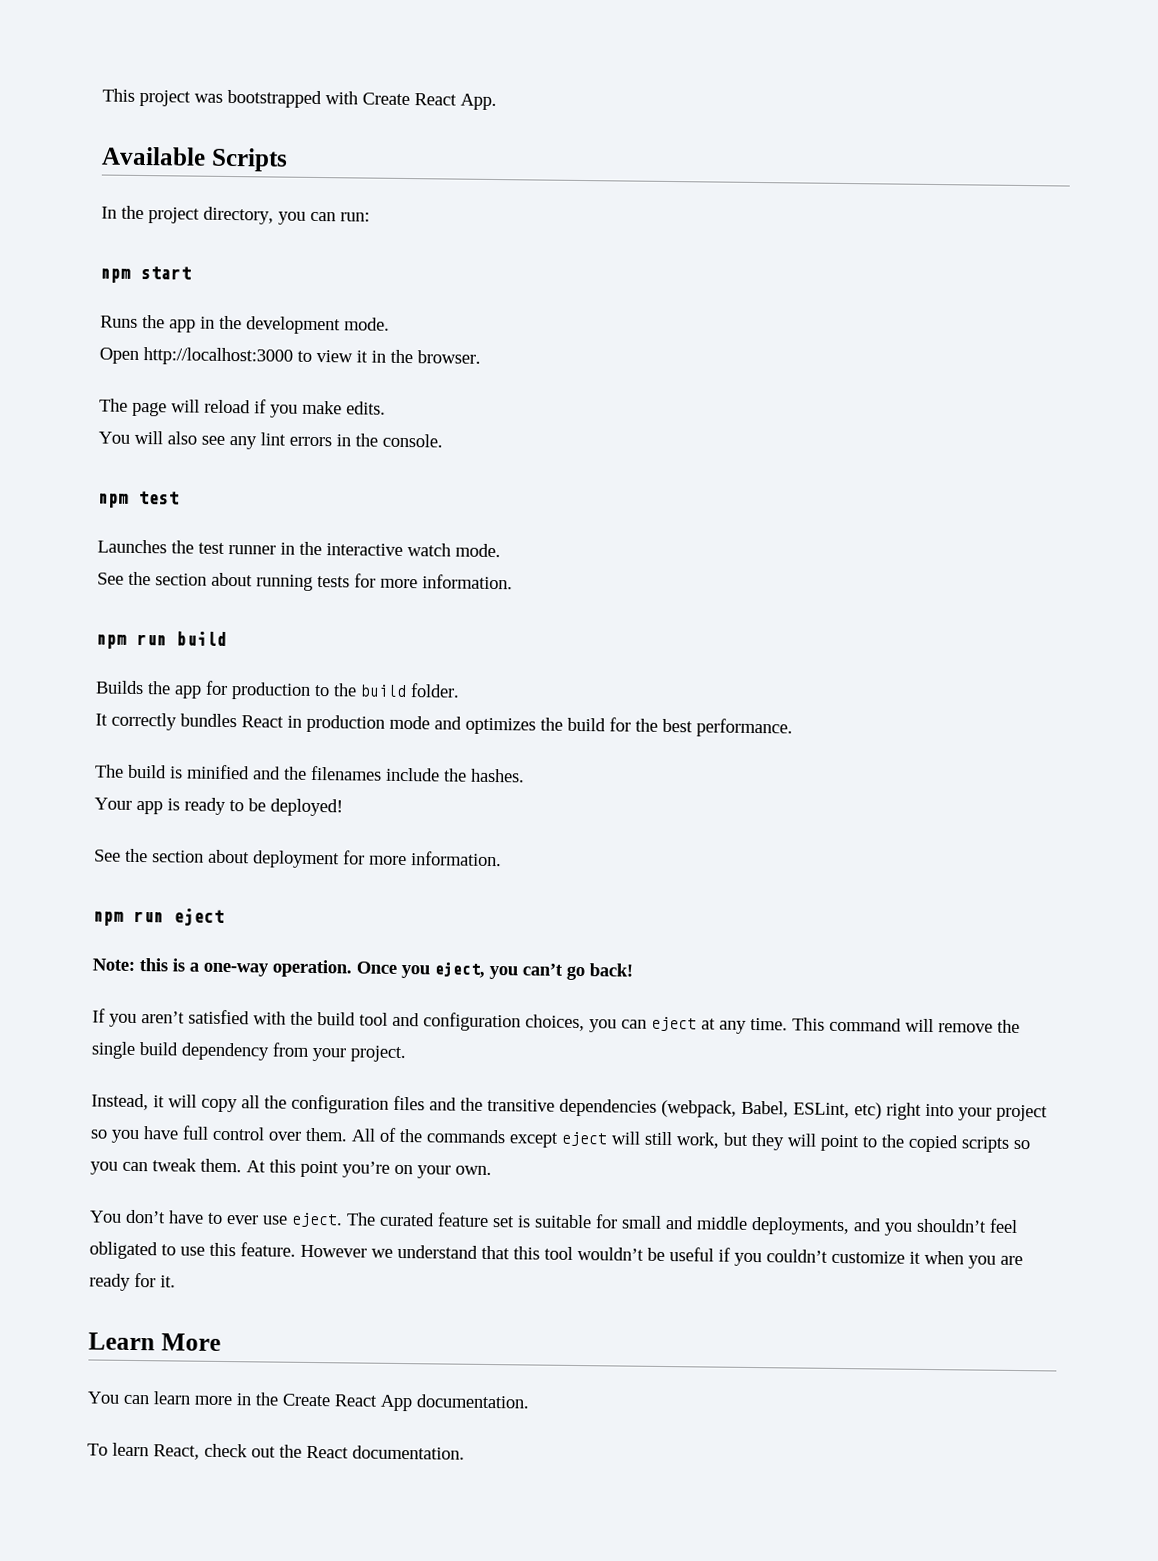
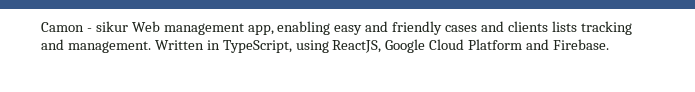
- This project was bootstrapped with Create React App.
- Available Scripts
- In the project directory, you can run:
- npm start
- Runs the app in the development mode.
- Open http://localhost:3000 to view it in the browser.
- The page will reload if you make edits.
- You will also see any lint errors in the console.
- npm test
- Launches the test runner in the interactive watch mode.
- See the section about running tests for more information.
- npm run build
- Builds the app for production to the build folder.
- It correctly bundles React in production mode and optimizes the build for the best performance.
- The build is minified and the filenames include the hashes.
- Your app is ready to be deployed!
- See the section about deployment for more information.
- npm run eject
- Note: this is a one-way operation. Once you eject, you can’t go back!
- If you aren’t satisfied with the build tool and configuration choices, you can eject at any time. This command will remove the single build dependency from your project.
- Instead, it will copy all the configuration files and the transitive dependencies (webpack, Babel, ESLint, etc) right into your project so you have full control over them. All of the commands except eject will still work, but they will point to the copied scripts so you can tweak them. At this point you’re on your own.
- You don’t have to ever use eject. The curated feature set is suitable for small and middle deployments, and you shouldn’t feel obligated to use this feature. However we understand that this tool wouldn’t be useful if you couldn’t customize it when you are ready for it.
- Learn More
- You can learn more in the Create React App documentation.
- To learn React, check out the React documentation.
+ Camon - sikur Web management app, enabling easy and friendly cases and clients lists tracking and management. Written in TypeScript, using ReactJS, Google Cloud Platform and Firebase.

